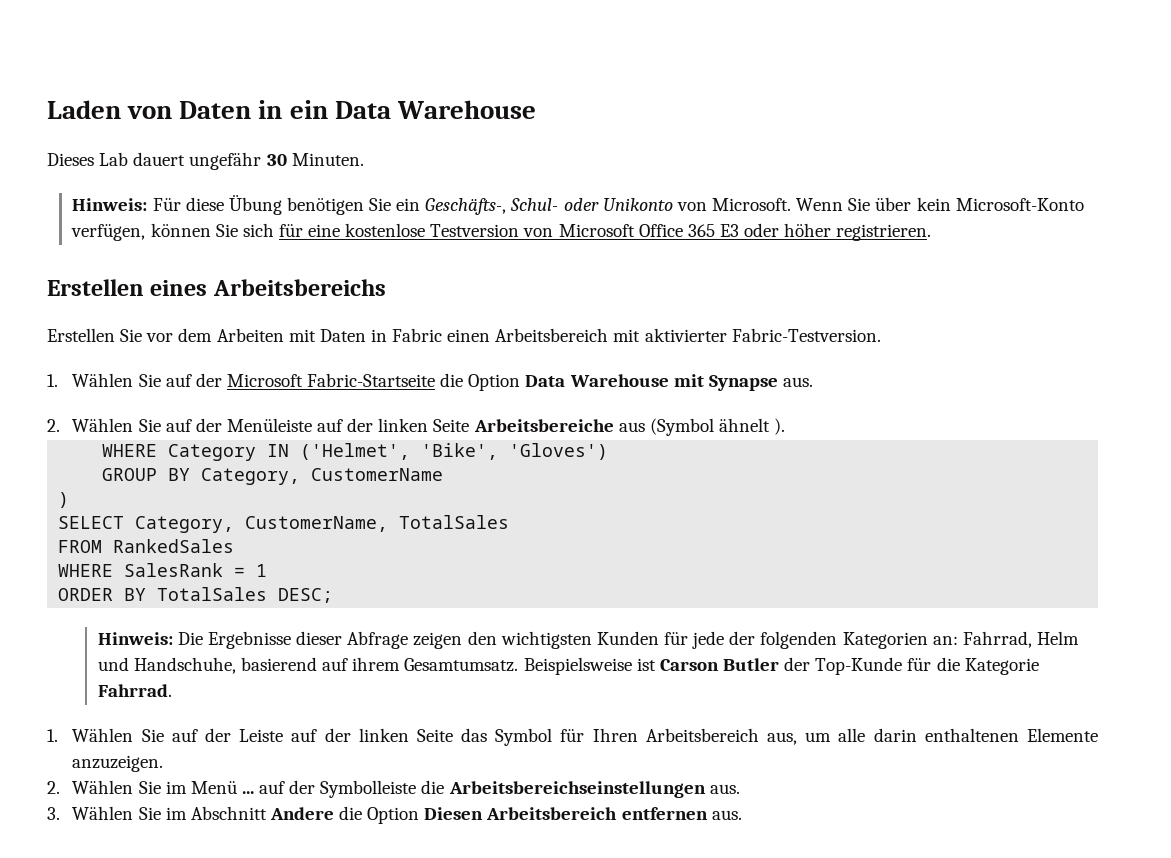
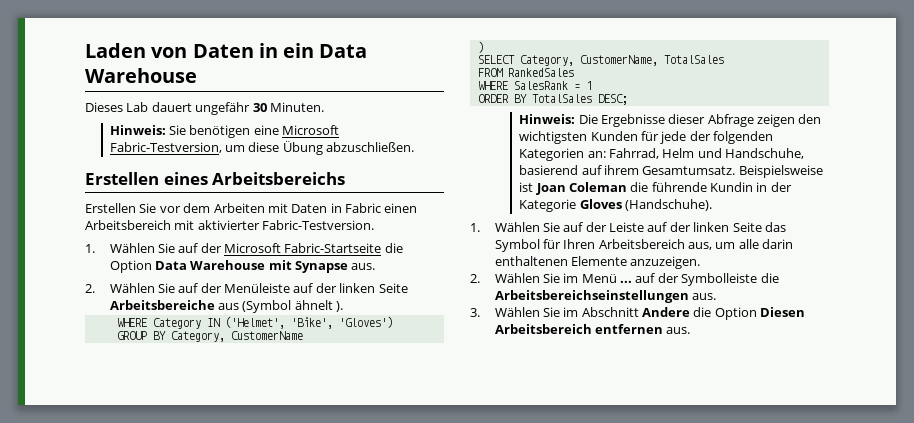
- Hinweis: Für diese Übung benötigen Sie ein Geschäfts-, Schul- oder Unikonto von Microsoft. Wenn Sie über kein Microsoft-Konto verfügen, können Sie sich für eine kostenlose Testversion von Microsoft Office 365 E3 oder höher registrieren.
+ Hinweis: Sie benötigen eine Microsoft Fabric-Testversion, um diese Übung abzuschließen.
- Beispielsweise ist Carson Butler der Top-Kunde für die Kategorie Fahrrad.
+ Beispielsweise ist Joan Coleman die führende Kundin in der Kategorie Gloves (Handschuhe).

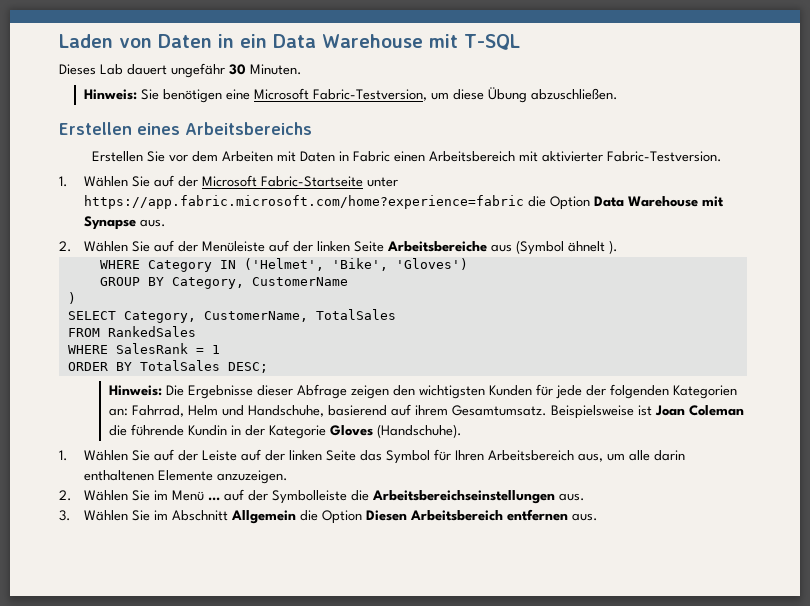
- Laden von Daten in ein Data Warehouse
+ Laden von Daten in ein Data Warehouse mit T-SQL
- 1. Wählen Sie auf der Microsoft Fabric-Startseite die Option Data Warehouse mit Synapse aus.
+ 1. Wählen Sie auf der Microsoft Fabric-Startseite unter https://app.fabric.microsoft.com/home?experience=fabric die Option Data Warehouse mit Synapse aus.
- 3. Wählen Sie im Abschnitt Andere die Option Diesen Arbeitsbereich entfernen aus.
+ 3. Wählen Sie im Abschnitt Allgemein die Option Diesen Arbeitsbereich entfernen aus.

